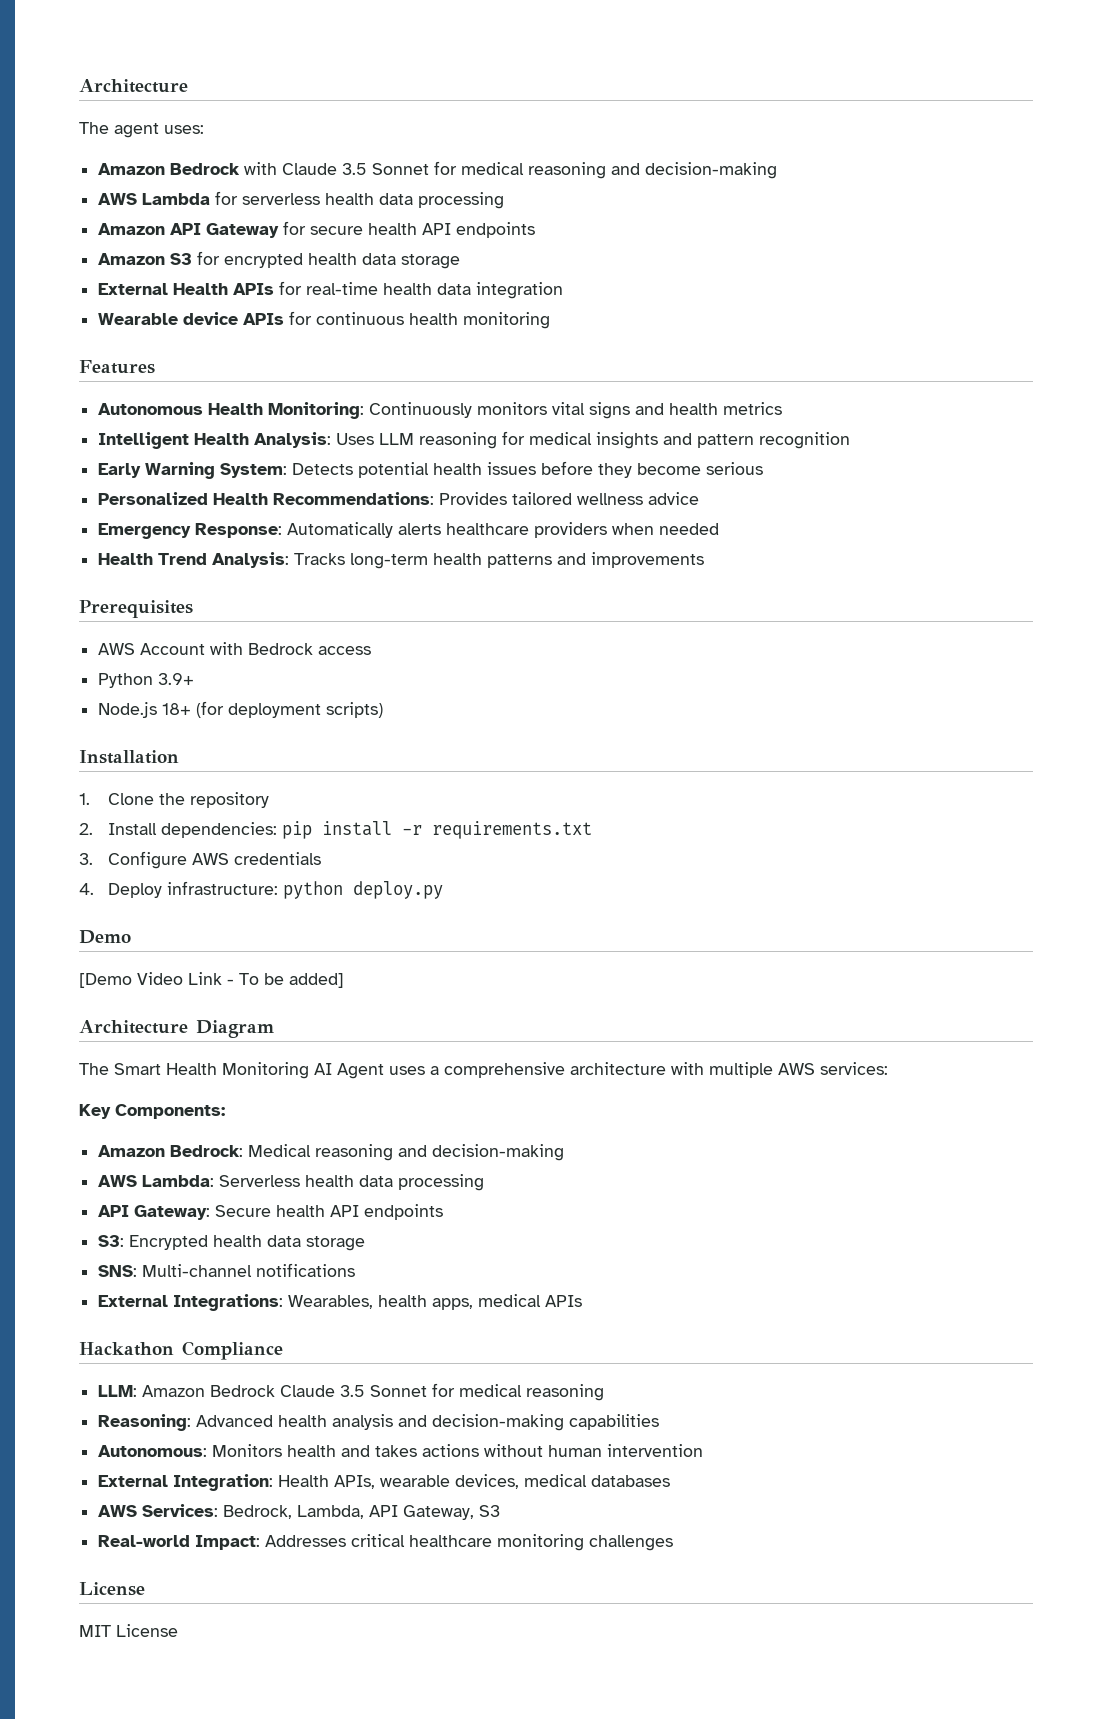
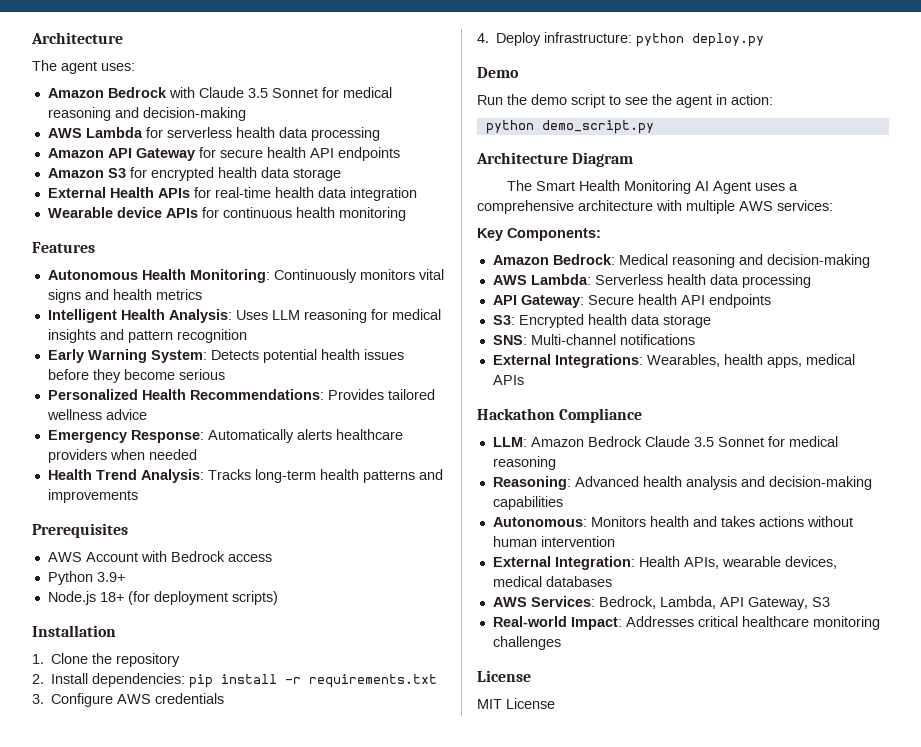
- [Demo Video Link - To be added]
+ Run the demo script to see the agent in action:
+ python demo_script.py

